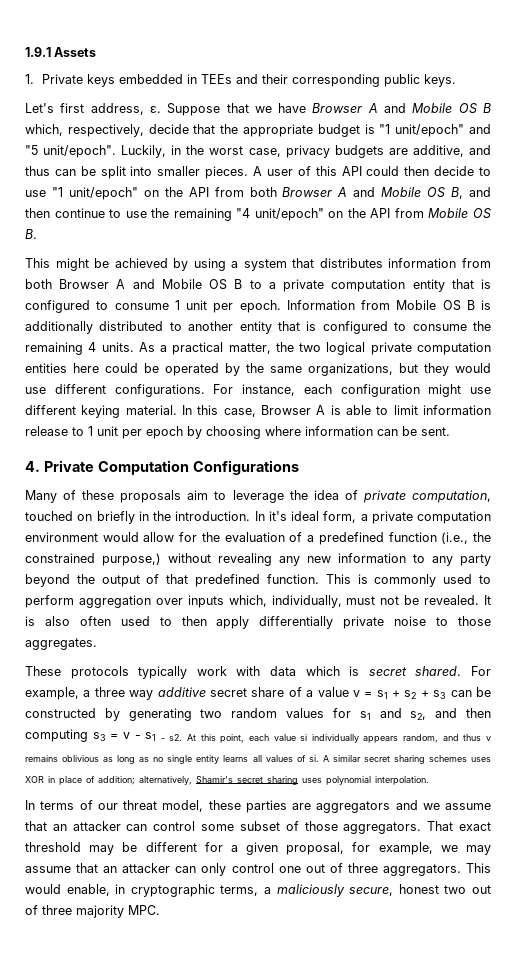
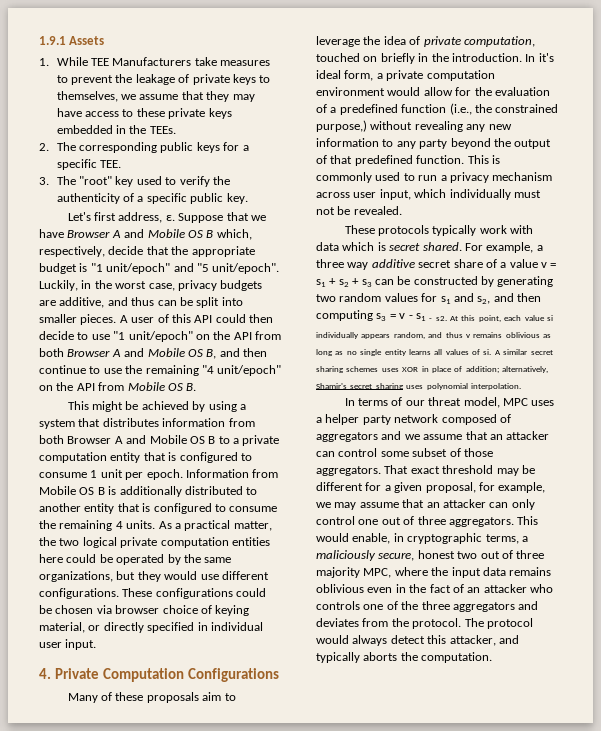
- 1. Private keys embedded in TEEs and their corresponding public keys.
+ 1. While TEE Manufacturers take measures to prevent the leakage of private keys to themselves, we assume that they may have access to these private keys embedded in the TEEs.
+ 2. The corresponding public keys for a specific TEE.
+ 3. The "root" key used to verify the authenticity of a specific public key.
- For instance, each configuration might use different keying material. In this case, Browser A is able to limit information release to 1 unit per epoch by choosing where information can be sent.
+ These configurations could be chosen via browser choice of keying material, or directly specified in individual user input.
- This is commonly used to perform aggregation over inputs which, individually, must not be revealed. It is also often used to then apply differentially private noise to those aggregates.
+ This is commonly used to run a privacy mechanism across user input, which individually must not be revealed.
- In terms of our threat model, these parties are aggregators and we assume that an attacker can control some subset of those aggregators.
+ In terms of our threat model, MPC uses a helper party network composed of aggregators and we assume that an attacker can control some subset of those aggregators.
- This would enable, in cryptographic terms, a maliciously secure, honest two out of three majority MPC.
+ This would enable, in cryptographic terms, a maliciously secure, honest two out of three majority MPC, where the input data remains oblivious even in the fact of an attacker who controls one of the three aggregators and deviates from the protocol. The protocol would always detect this attacker, and typically aborts the computation.

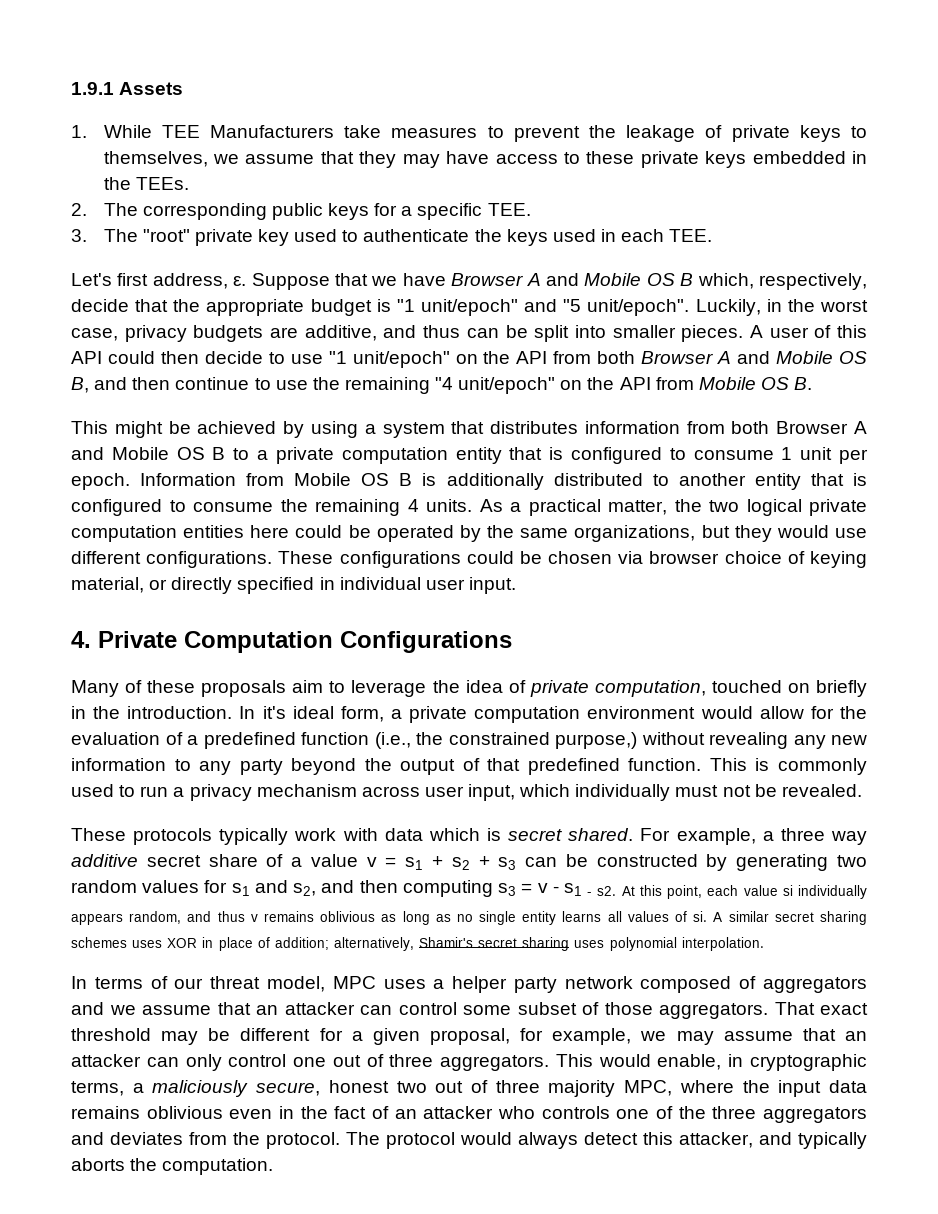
- 3. The "root" key used to verify the authenticity of a specific public key.
+ 3. The "root" private key used to authenticate the keys used in each TEE.

